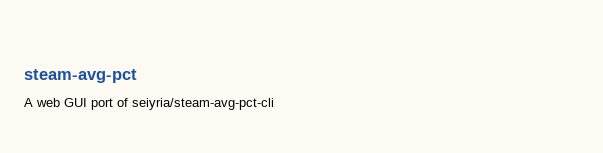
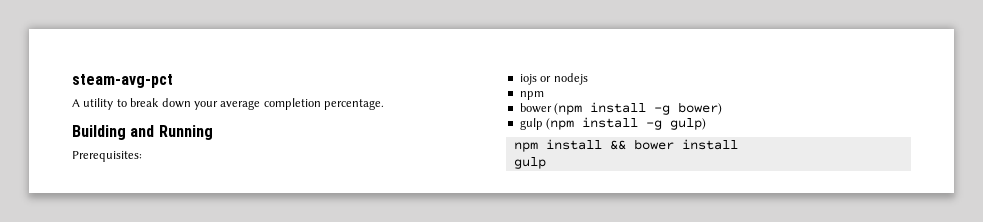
- A web GUI port of seiyria/steam-avg-pct-cli
+ A utility to break down your average completion percentage.
+ Building and Running
+ Prerequisites:
+ iojs or nodejs
+ npm
+ bower (npm install -g bower)
+ gulp (npm install -g gulp)
+ npm install && bower install
+ gulp

